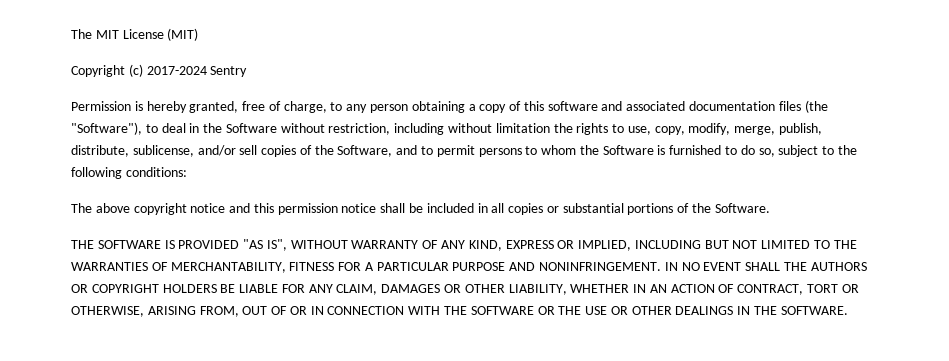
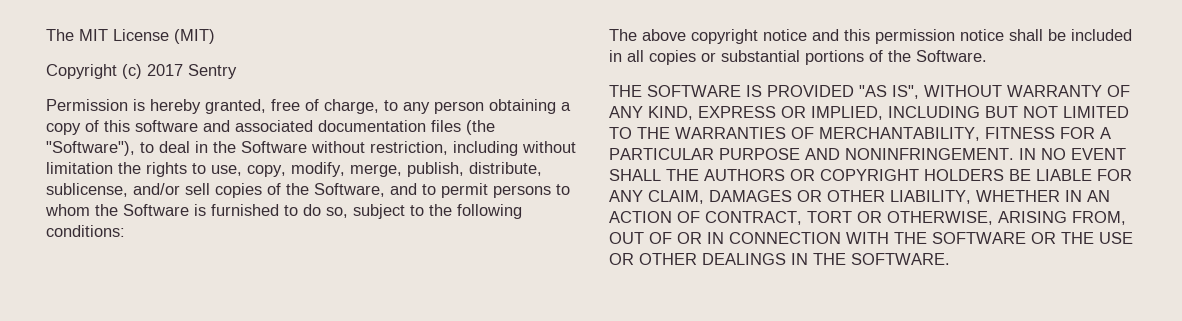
- Copyright (c) 2017-2024 Sentry
+ Copyright (c) 2017 Sentry

